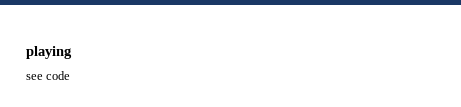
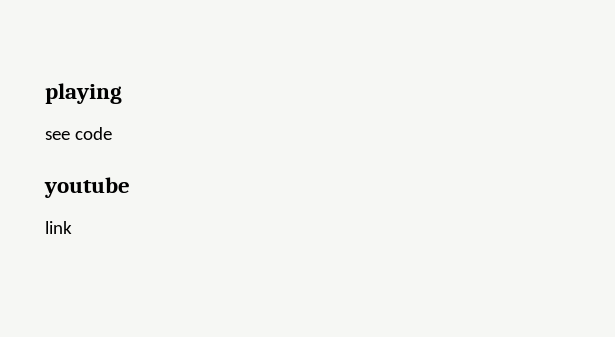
+ youtube
+ link

